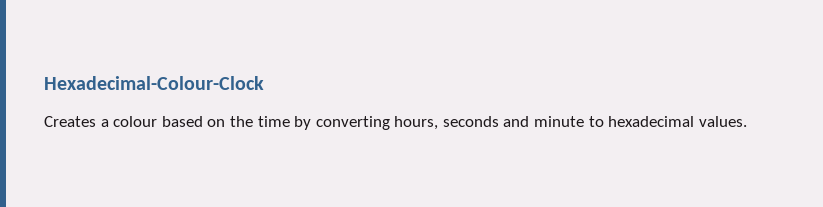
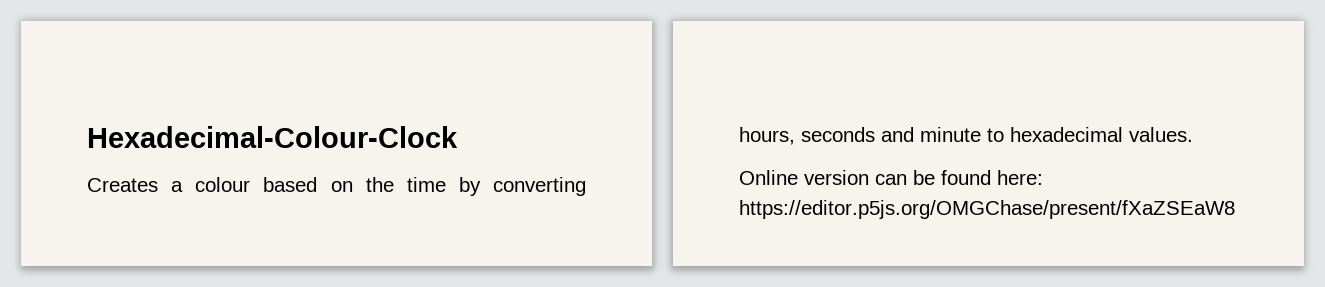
+ Online version can be found here: https://editor.p5js.org/OMGChase/present/fXaZSEaW8

